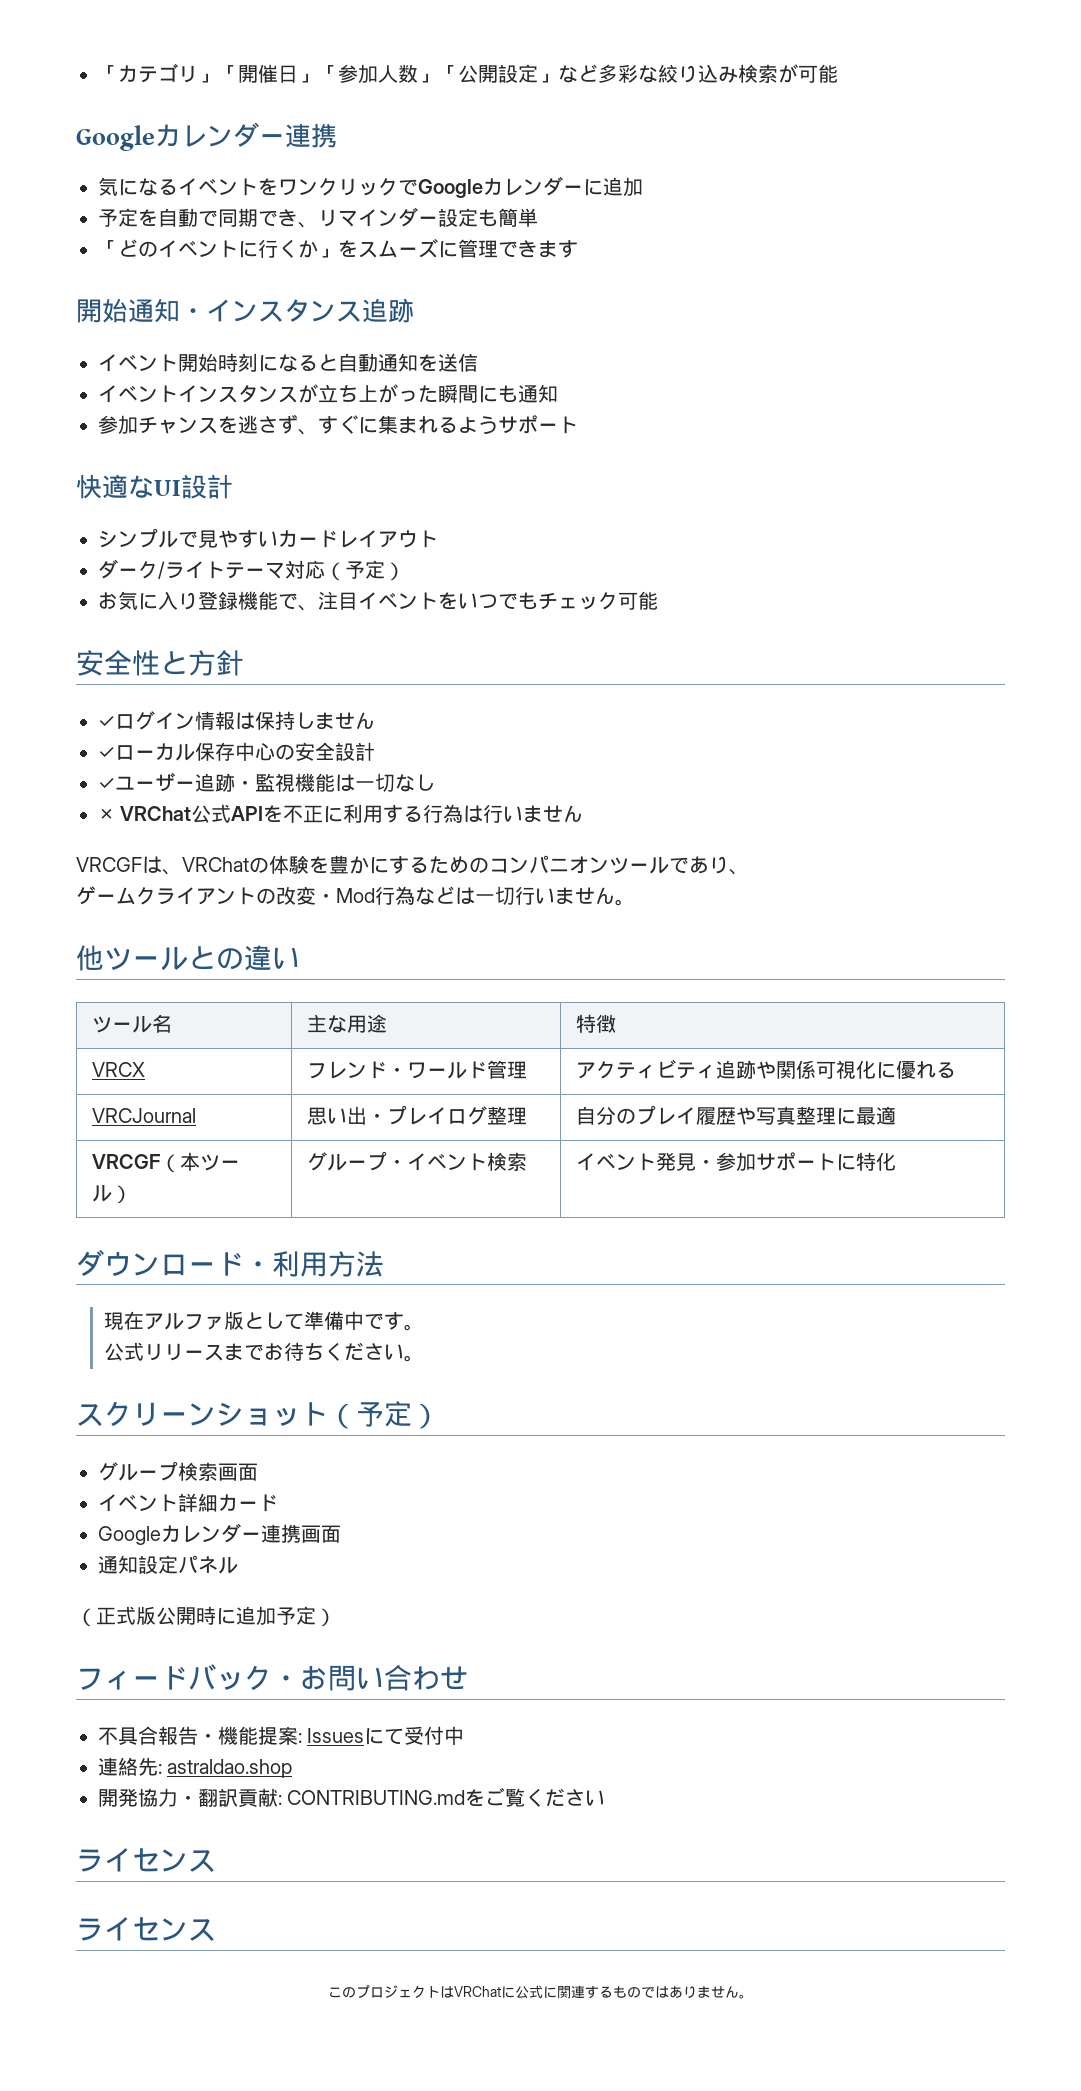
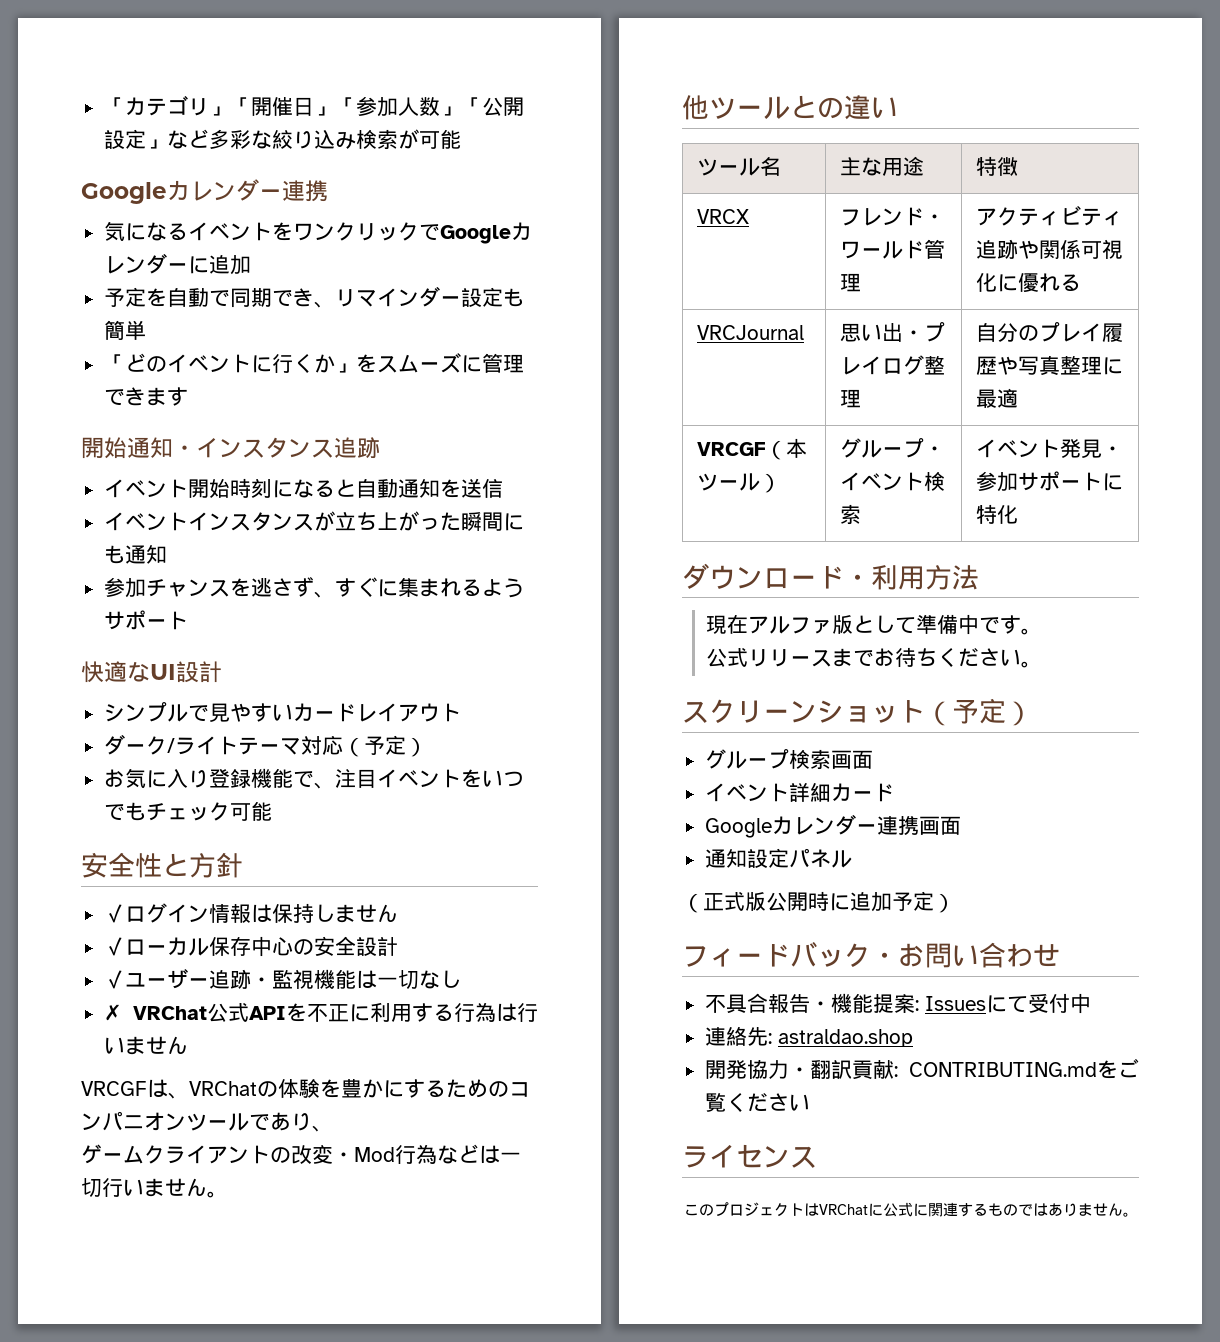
  開発協力・翻訳貢献: CONTRIBUTING.mdをご覧ください
- ライセンス

